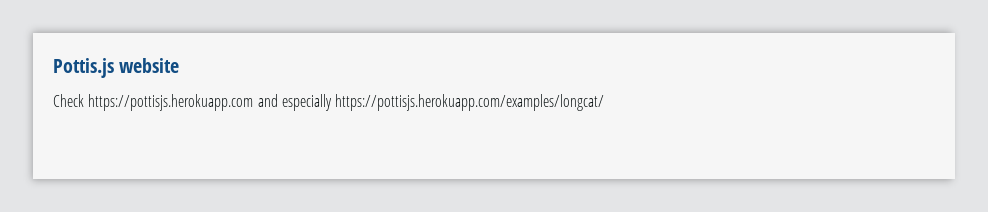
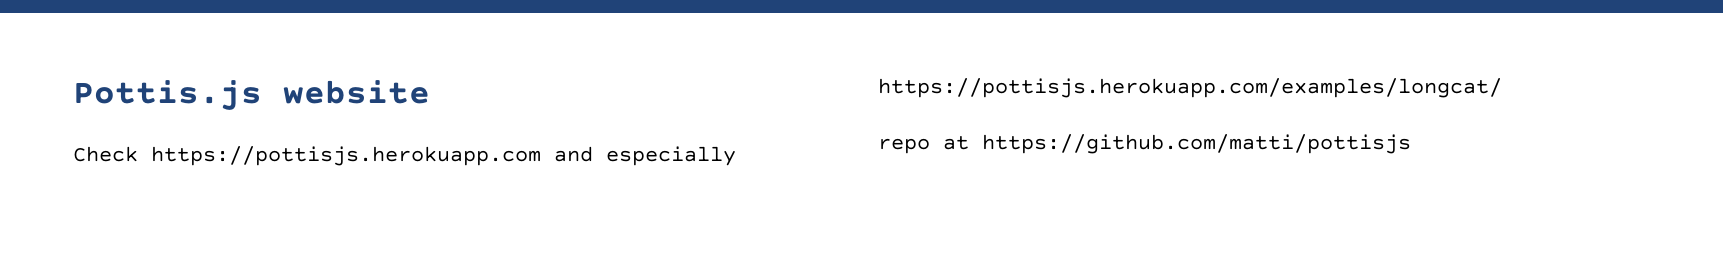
+ repo at https://github.com/matti/pottisjs

